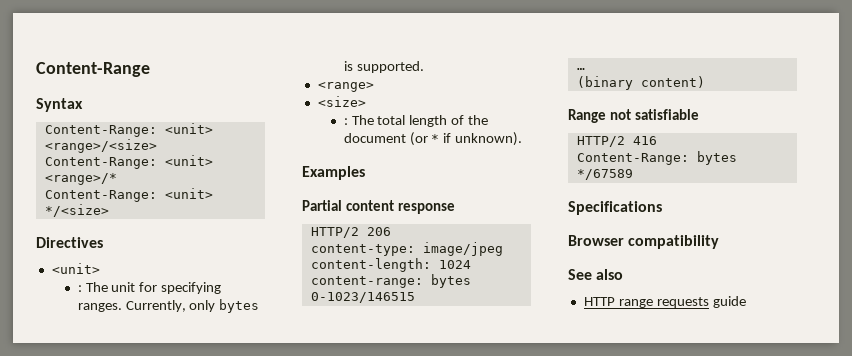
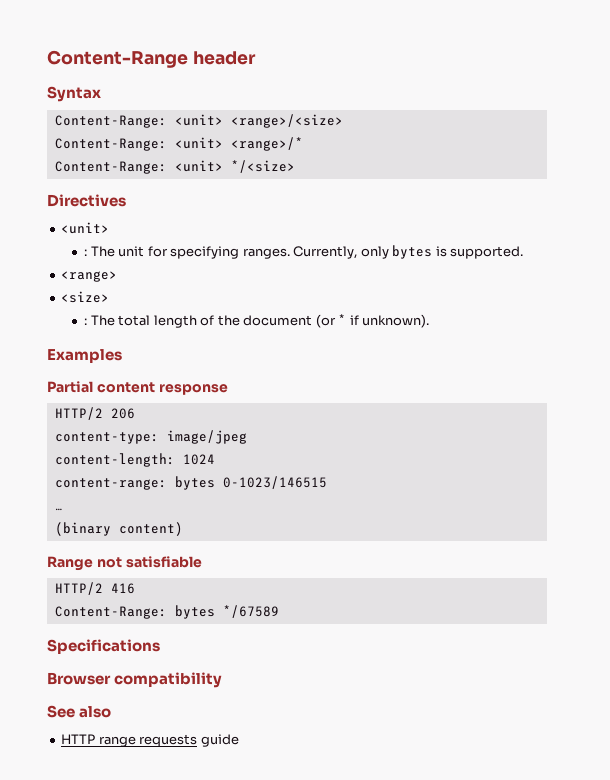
- Content-Range
+ Content-Range header

